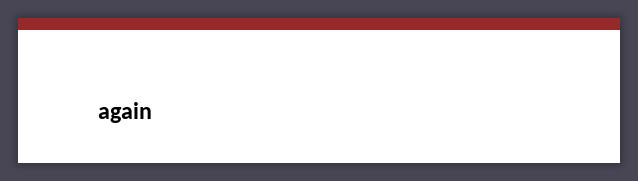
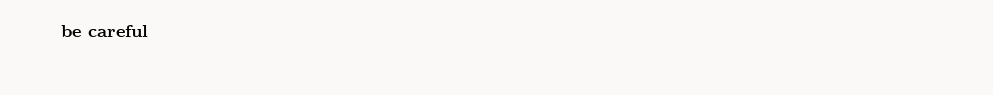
- again
+ be careful

